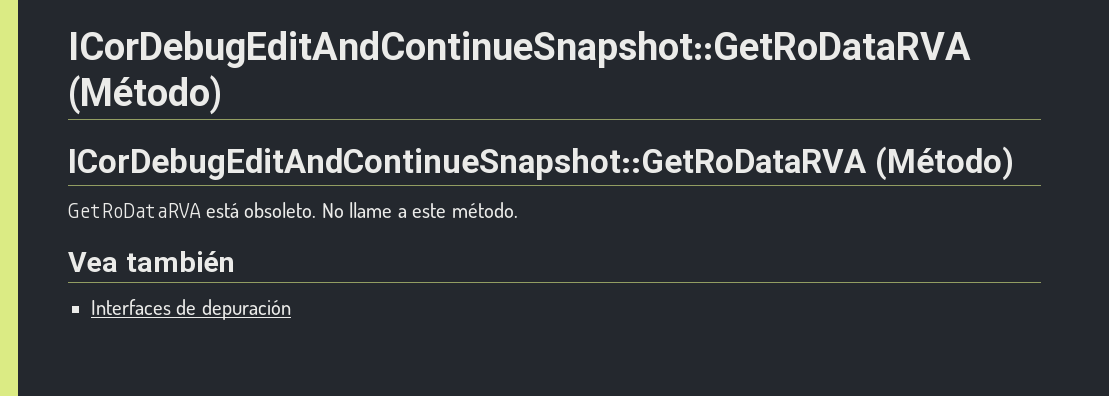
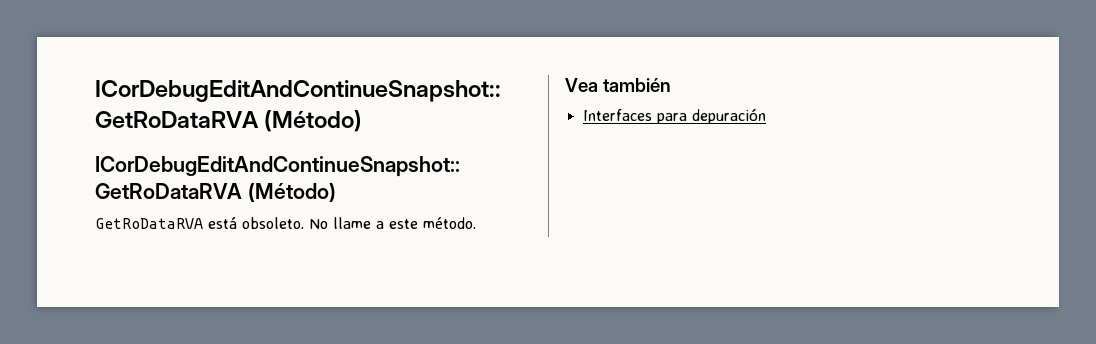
- Interfaces de depuración
+ Interfaces para depuración

